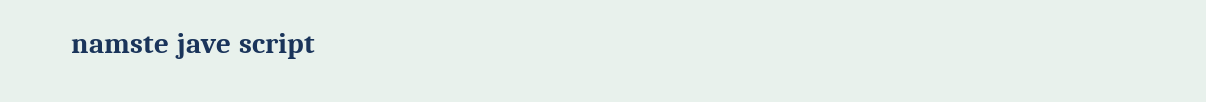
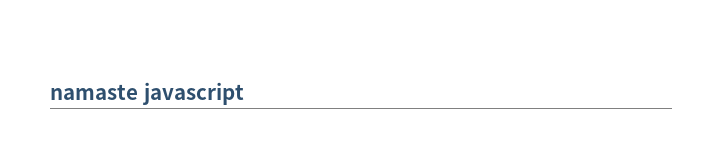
- namste jave script
+ namaste javascript

